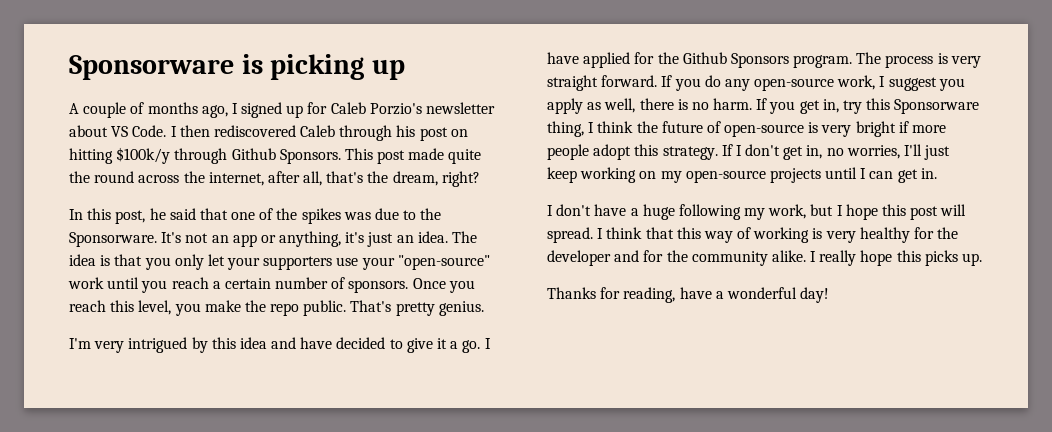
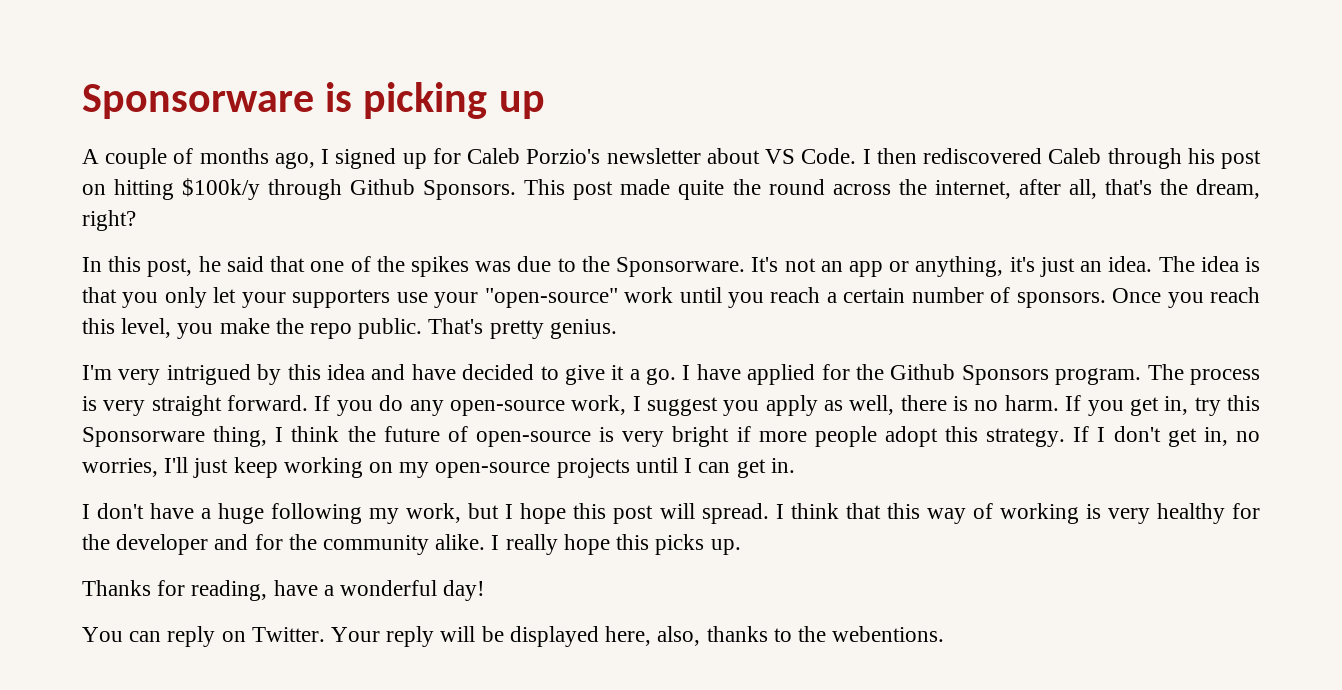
+ You can reply on Twitter. Your reply will be displayed here, also, thanks to the webentions.

